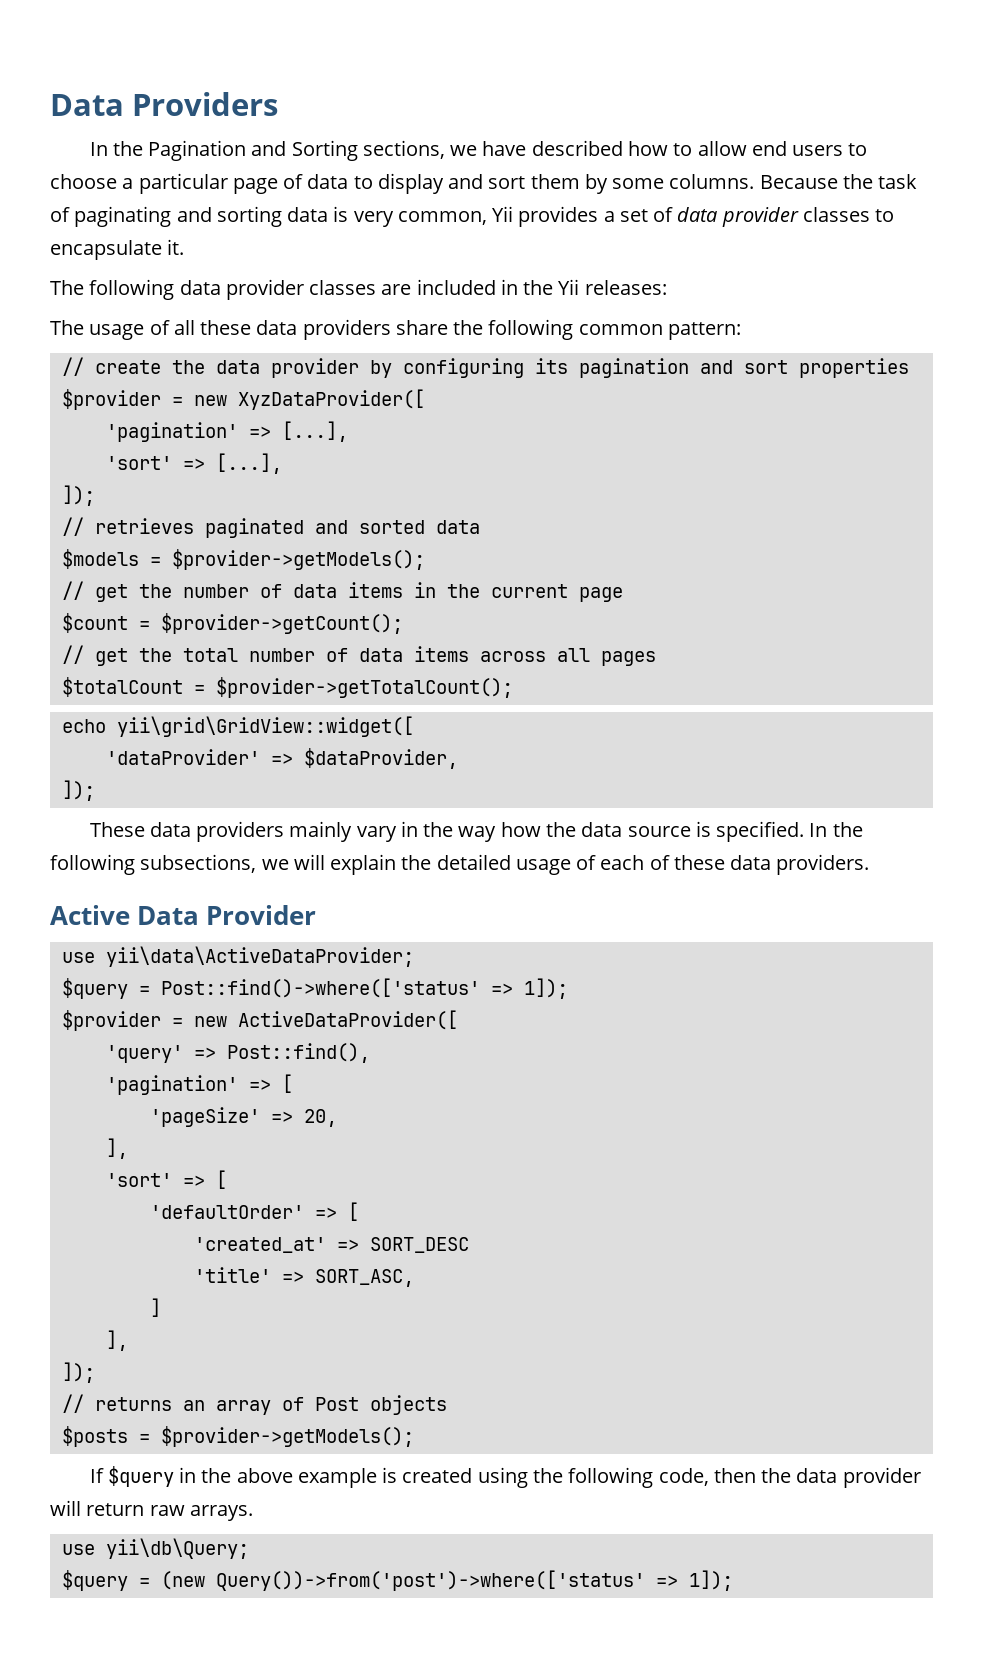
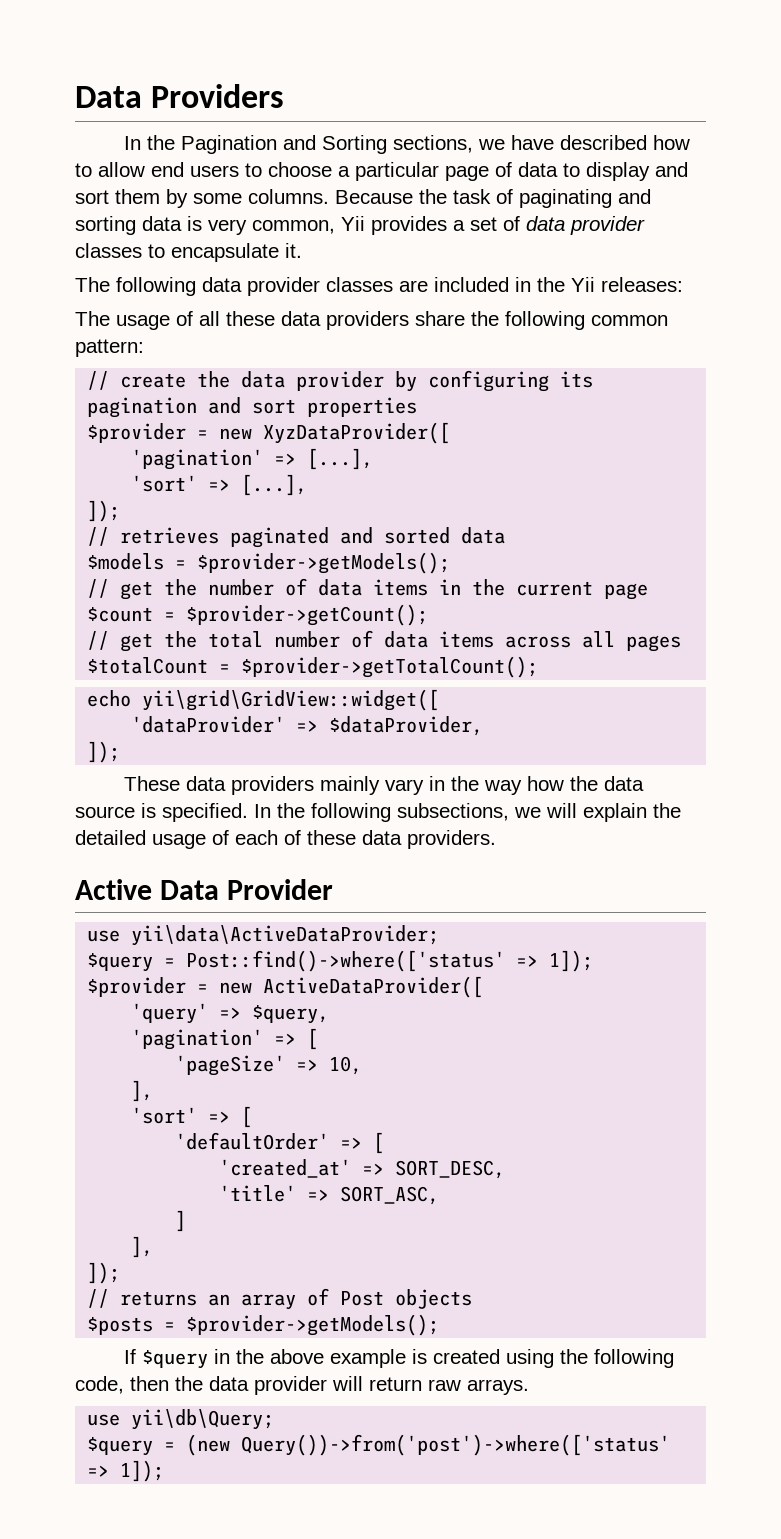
- 'query' => Post::find(),
+ 'query' => $query,
- 'pageSize' => 20,
+ 'pageSize' => 10,
- 'created_at' => SORT_DESC
+ 'created_at' => SORT_DESC,

